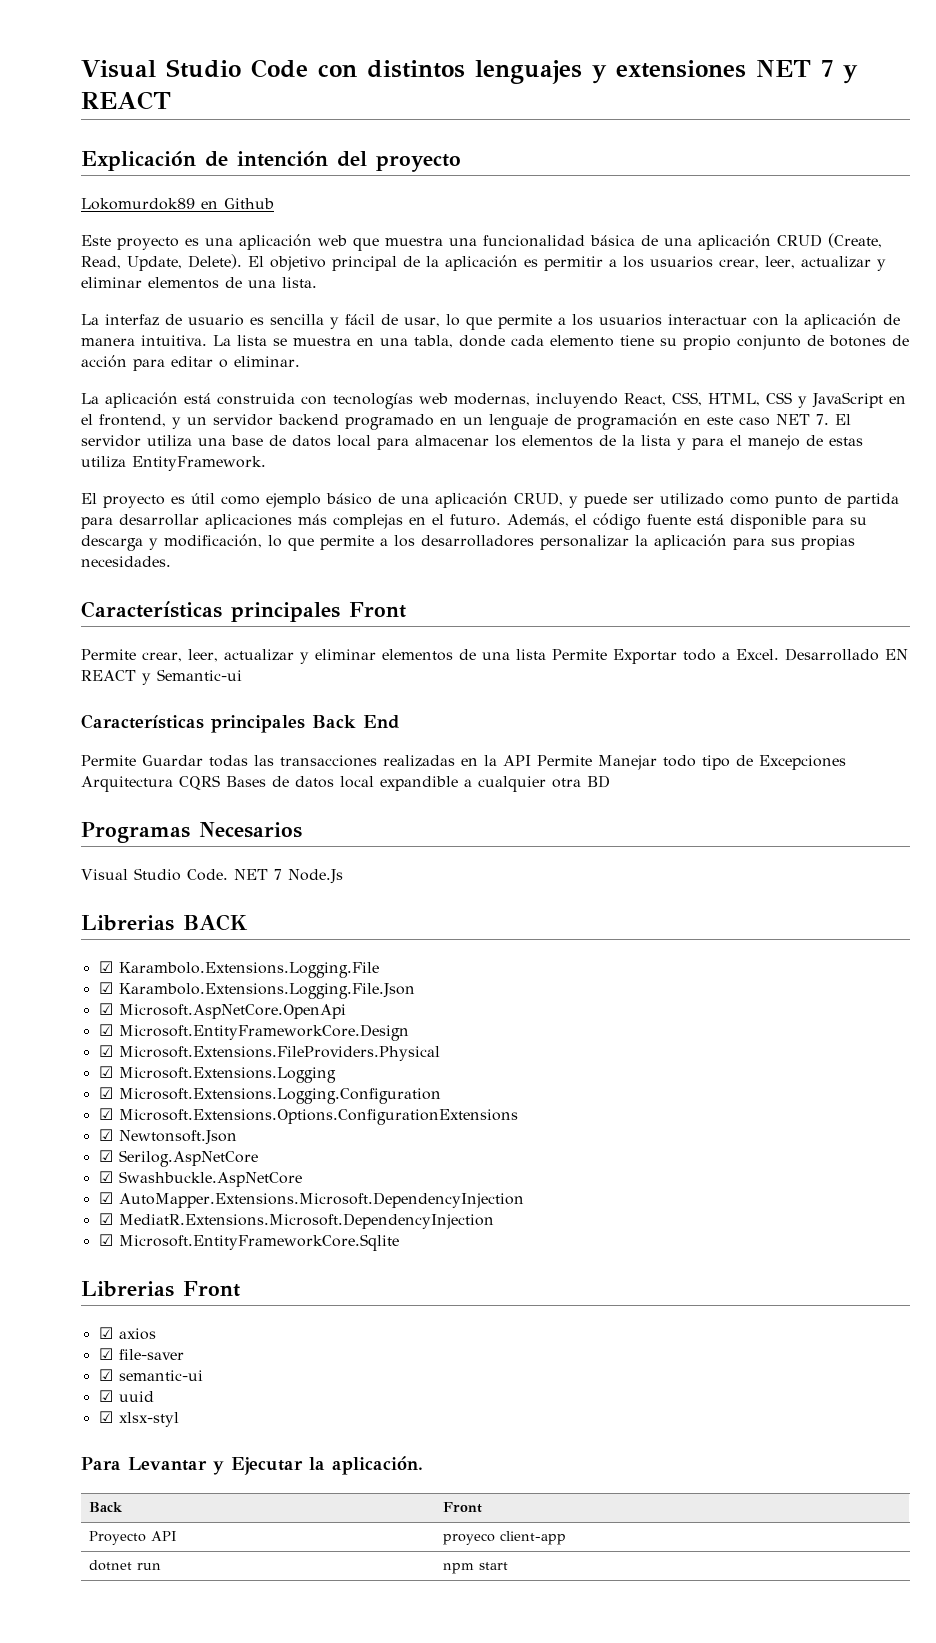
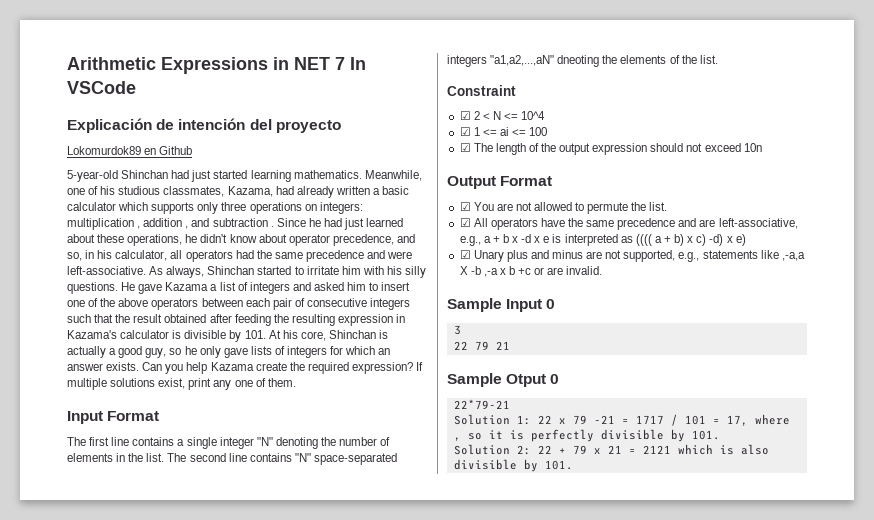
- Visual Studio Code con distintos lenguajes y extensiones NET 7 y REACT
+ Arithmetic Expressions in NET 7 In VSCode
- Este proyecto es una aplicación web que muestra una funcionalidad básica de una aplicación CRUD (Create, Read, Update, Delete). El objetivo principal de la aplicación es permitir a los usuarios crear, leer, actualizar y eliminar elementos de una lista.
- La interfaz de usuario es sencilla y fácil de usar, lo que permite a los usuarios interactuar con la aplicación de manera intuitiva. La lista se muestra en una tabla, donde cada elemento tiene su propio conjunto de botones de acción para editar o eliminar.
- La aplicación está construida con tecnologías web modernas, incluyendo React, CSS, HTML, CSS y JavaScript en el frontend, y un servidor backend programado en un lenguaje de programación en este caso NET 7. El servidor utiliza una base de datos local para almacenar los elementos de la lista y para el manejo de estas utiliza EntityFramework.
- El proyecto es útil como ejemplo básico de una aplicación CRUD, y puede ser utilizado como punto de partida para desarrollar aplicaciones más complejas en el futuro. Además, el código fuente está disponible para su descarga y modificación, lo que permite a los desarrolladores personalizar la aplicación para sus propias necesidades.
- Características principales Front
- Permite crear, leer, actualizar y eliminar elementos de una lista Permite Exportar todo a Excel. Desarrollado EN REACT y Semantic-ui
- Características principales Back End
- Permite Guardar todas las transacciones realizadas en la API Permite Manejar todo tipo de Excepciones Arquitectura CQRS Bases de datos local expandible a cualquier otra BD
- Programas Necesarios
- Visual Studio Code. NET 7 Node.Js
- Librerias BACK
- ☑ Karambolo.Extensions.Logging.File
- ☑ Karambolo.Extensions.Logging.File.Json
- ☑ Microsoft.AspNetCore.OpenApi
- ☑ Microsoft.EntityFrameworkCore.Design
- ☑ Microsoft.Extensions.FileProviders.Physical
- ☑ Microsoft.Extensions.Logging
- ☑ Microsoft.Extensions.Logging.Configuration
- ☑ Microsoft.Extensions.Options.ConfigurationExtensions
- ☑ Newtonsoft.Json
- ☑ Serilog.AspNetCore
- ☑ Swashbuckle.AspNetCore
- ☑ AutoMapper.Extensions.Microsoft.DependencyInjection
- ☑ MediatR.Extensions.Microsoft.DependencyInjection
- ☑ Microsoft.EntityFrameworkCore.Sqlite
- Librerias Front
- ☑ axios
- ☑ file-saver
- ☑ semantic-ui
- ☑ uuid
- ☑ xlsx-styl
- Para Levantar y Ejecutar la aplicación.
- Back | Front
- Proyecto API | proyeco client-app
- dotnet run | npm start
+ 5-year-old Shinchan had just started learning mathematics. Meanwhile, one of his studious classmates, Kazama, had already written a basic calculator which supports only three operations on integers: multiplication , addition , and subtraction . Since he had just learned about these operations, he didn't know about operator precedence, and so, in his calculator, all operators had the same precedence and were left-associative. As always, Shinchan started to irritate him with his silly questions. He gave Kazama a list of integers and asked him to insert one of the above operators between each pair of consecutive integers such that the result obtained after feeding the resulting expression in Kazama's calculator is divisible by 101. At his core, Shinchan is actually a good guy, so he only gave lists of integers for which an answer exists. Can you help Kazama create the required expression? If multiple solutions exist, print any one of them.
+ Input Format
+ The first line contains a single integer "N" denoting the number of elements in the list. The second line contains "N" space-separated integers "a1,a2,...,aN" dneoting the elements of the list.
+ Constraint
+ ☑ 2 < N <= 10^4
+ ☑ 1 <= ai <= 100
+ ☑ The length of the output expression should not exceed 10n
+ Output Format
+ ☑ You are not allowed to permute the list.
+ ☑ All operators have the same precedence and are left-associative, e.g., a + b x -d x e is interpreted as (((( a + b) x c) -d) x e)
+ ☑ Unary plus and minus are not supported, e.g., statements like ,-a,a X -b ,-a x b +c or are invalid.
+ Sample Input 0
+ 3
+ 22 79 21
+ Sample Otput 0
+ 22*79-21
+ Solution 1: 22 x 79 -21 = 1717 / 101 = 17, where , so it is perfectly divisible by 101.
+ Solution 2: 22 + 79 x 21 = 2121 which is also divisible by 101.

